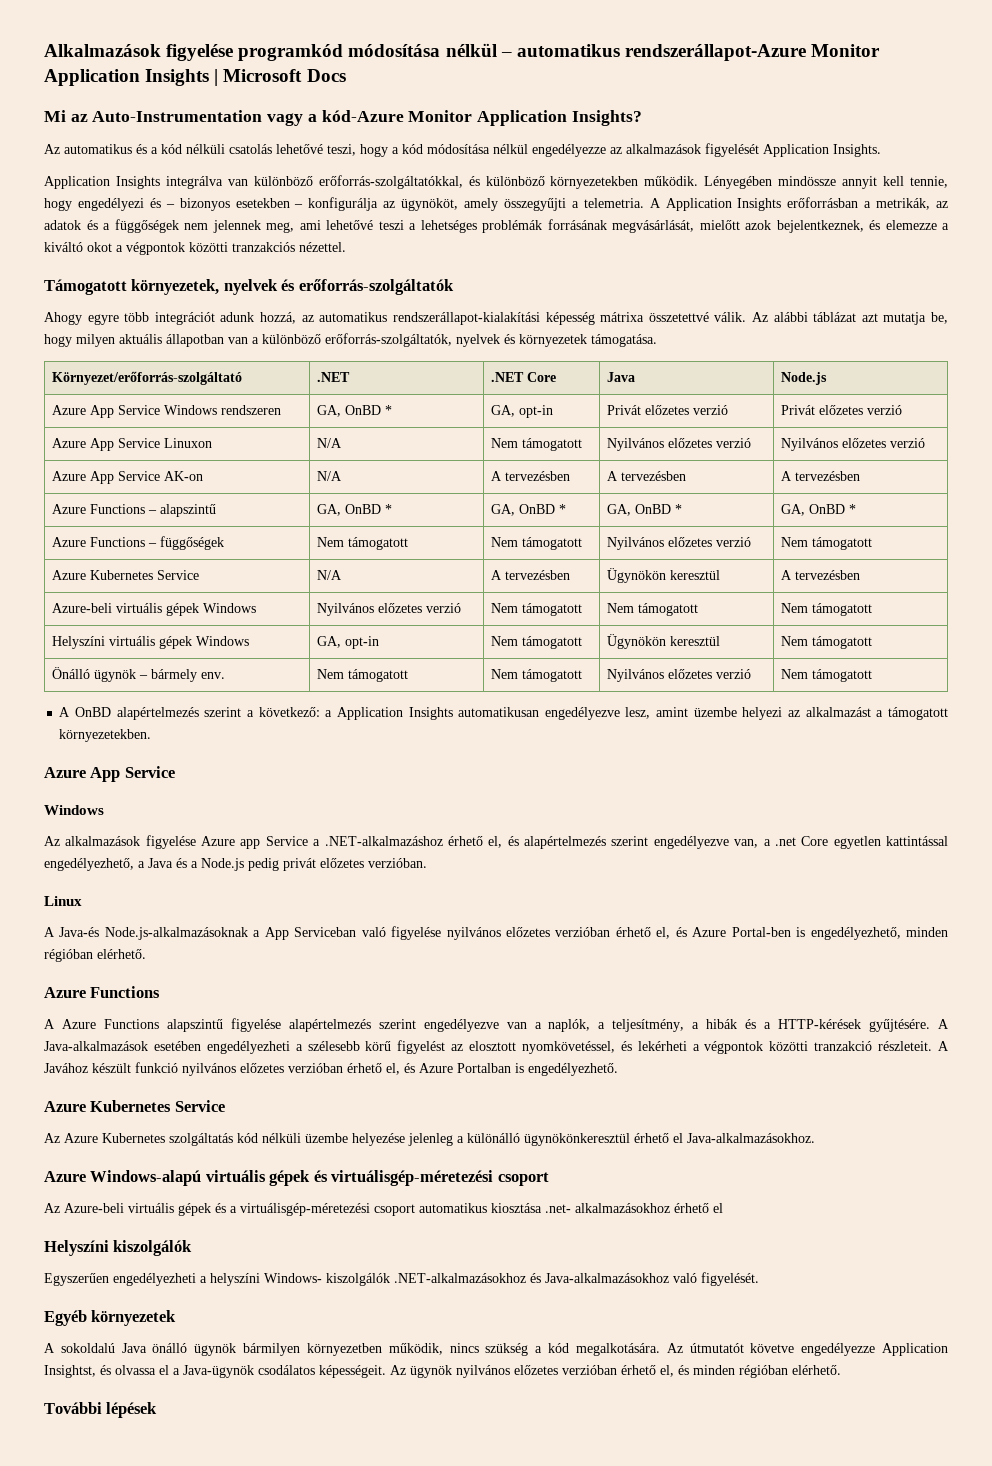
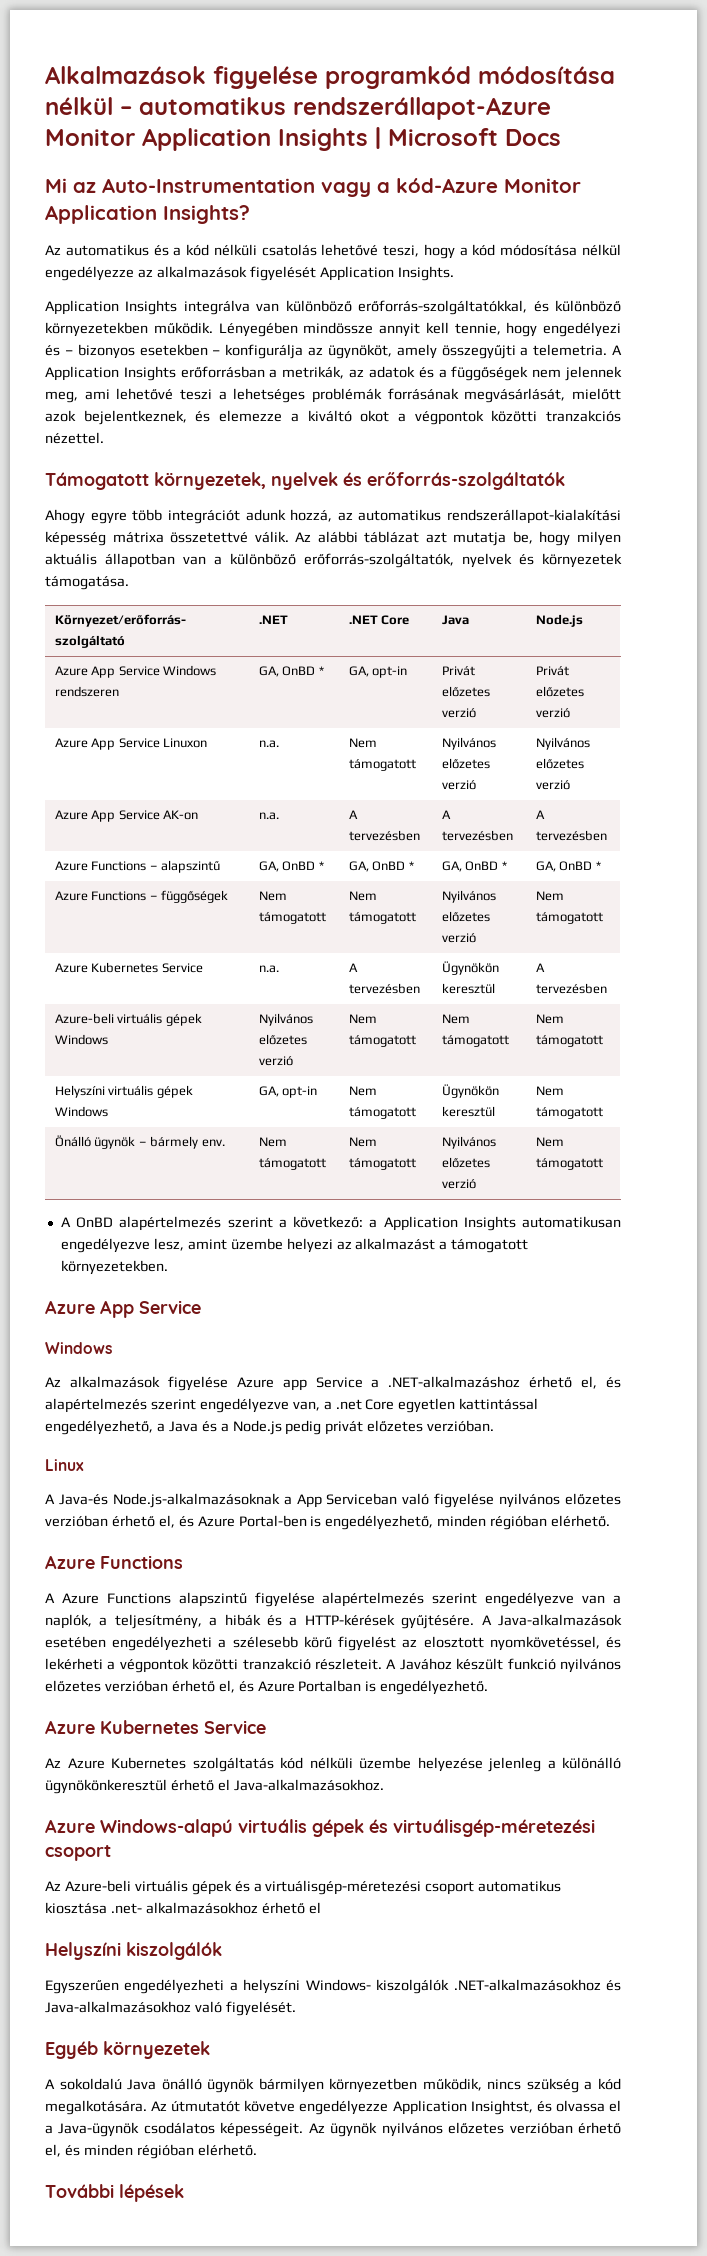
- Azure App Service Linuxon | N/A | Nem támogatott | Nyilvános előzetes verzió | Nyilvános előzetes verzió
+ Azure App Service Linuxon | n.a. | Nem támogatott | Nyilvános előzetes verzió | Nyilvános előzetes verzió
- Azure App Service AK-on | N/A | A tervezésben | A tervezésben | A tervezésben
+ Azure App Service AK-on | n.a. | A tervezésben | A tervezésben | A tervezésben
- Azure Kubernetes Service | N/A | A tervezésben | Ügynökön keresztül | A tervezésben
+ Azure Kubernetes Service | n.a. | A tervezésben | Ügynökön keresztül | A tervezésben

